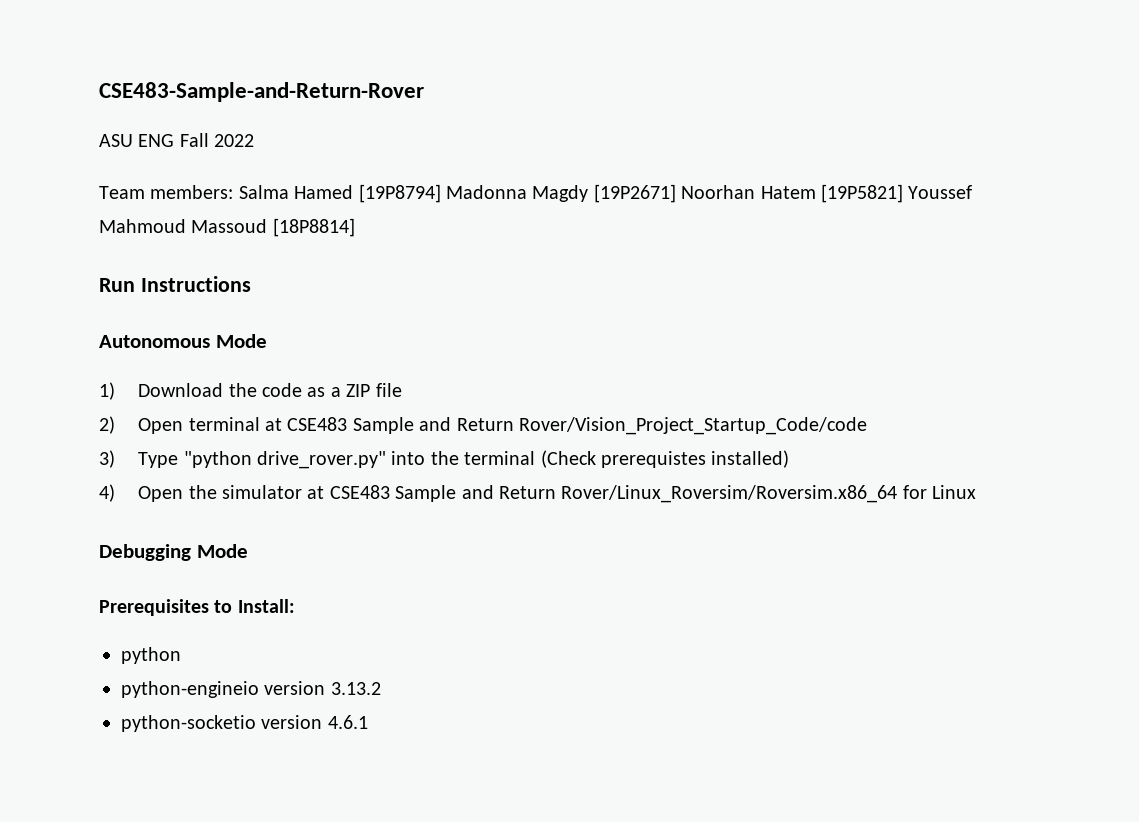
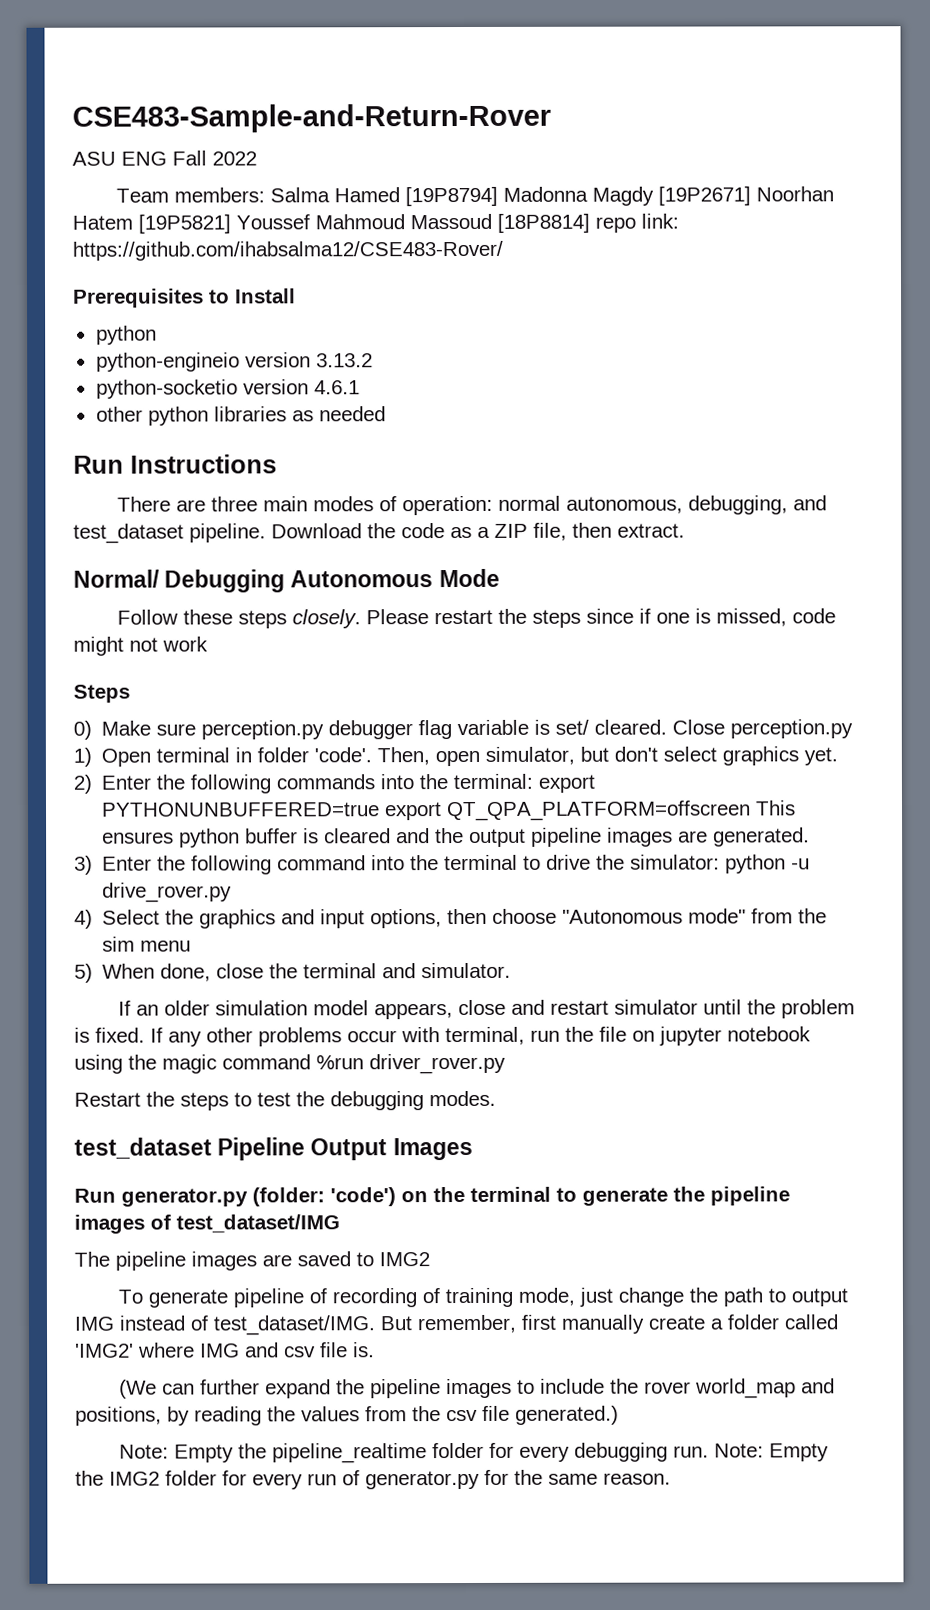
- Team members: Salma Hamed [19P8794] Madonna Magdy [19P2671] Noorhan Hatem [19P5821] Youssef Mahmoud Massoud [18P8814]
- Run Instructions
- Autonomous Mode
- 1) Download the code as a ZIP file
- 2) Open terminal at CSE483 Sample and Return Rover/Vision_Project_Startup_Code/code
- 3) Type "python drive_rover.py" into the terminal (Check prerequistes installed)
- 4) Open the simulator at CSE483 Sample and Return Rover/Linux_Roversim/Roversim.x86_64 for Linux
- Debugging Mode
+ Team members: Salma Hamed [19P8794] Madonna Magdy [19P2671] Noorhan Hatem [19P5821] Youssef Mahmoud Massoud [18P8814] repo link: https://github.com/ihabsalma12/CSE483-Rover/
- Prerequisites to Install:
+ Prerequisites to Install
+ other python libraries as needed
+ Run Instructions
+ There are three main modes of operation: normal autonomous, debugging, and test_dataset pipeline. Download the code as a ZIP file, then extract.
+ Normal/ Debugging Autonomous Mode
+ Follow these steps closely. Please restart the steps since if one is missed, code might not work
+ Steps
+ 0) Make sure perception.py debugger flag variable is set/ cleared. Close perception.py
+ 1) Open terminal in folder 'code'. Then, open simulator, but don't select graphics yet.
+ 2) Enter the following commands into the terminal: export PYTHONUNBUFFERED=true export QT_QPA_PLATFORM=offscreen This ensures python buffer is cleared and the output pipeline images are generated.
+ 3) Enter the following command into the terminal to drive the simulator: python -u drive_rover.py
+ 4) Select the graphics and input options, then choose "Autonomous mode" from the sim menu
+ 5) When done, close the terminal and simulator.
+ If an older simulation model appears, close and restart simulator until the problem is fixed. If any other problems occur with terminal, run the file on jupyter notebook using the magic command %run driver_rover.py
+ Restart the steps to test the debugging modes.
+ test_dataset Pipeline Output Images
+ Run generator.py (folder: 'code') on the terminal to generate the pipeline images of test_dataset/IMG
+ The pipeline images are saved to IMG2
+ To generate pipeline of recording of training mode, just change the path to output IMG instead of test_dataset/IMG. But remember, first manually create a folder called 'IMG2' where IMG and csv file is.
+ (We can further expand the pipeline images to include the rover world_map and positions, by reading the values from the csv file generated.)
+ Note: Empty the pipeline_realtime folder for every debugging run. Note: Empty the IMG2 folder for every run of generator.py for the same reason.

